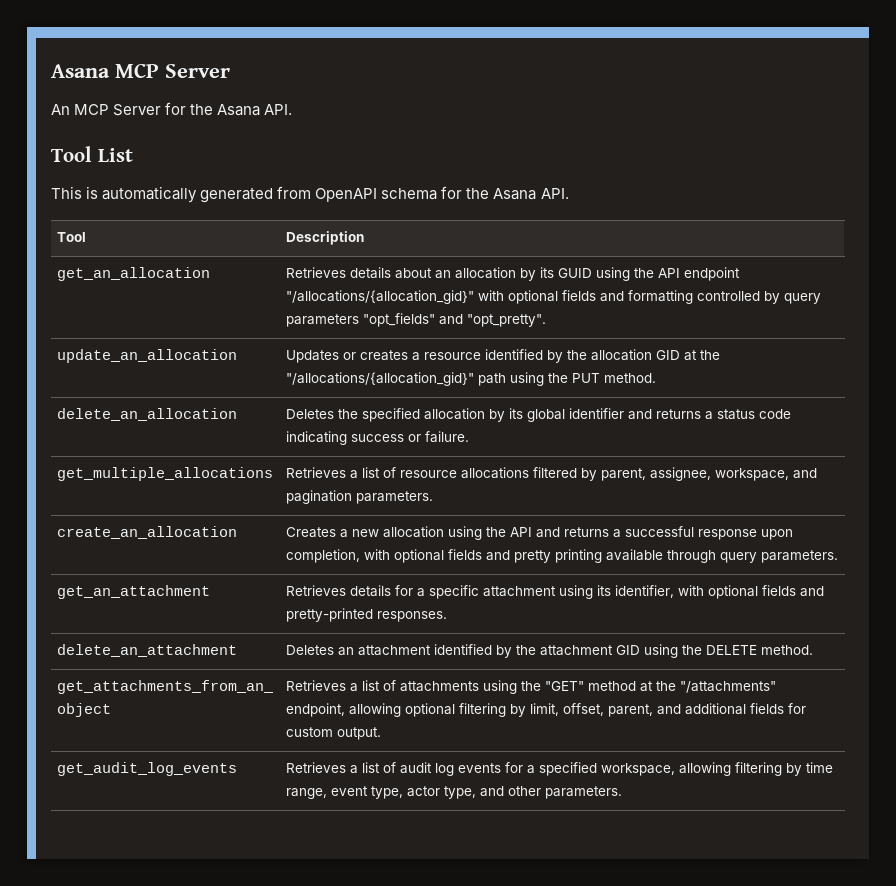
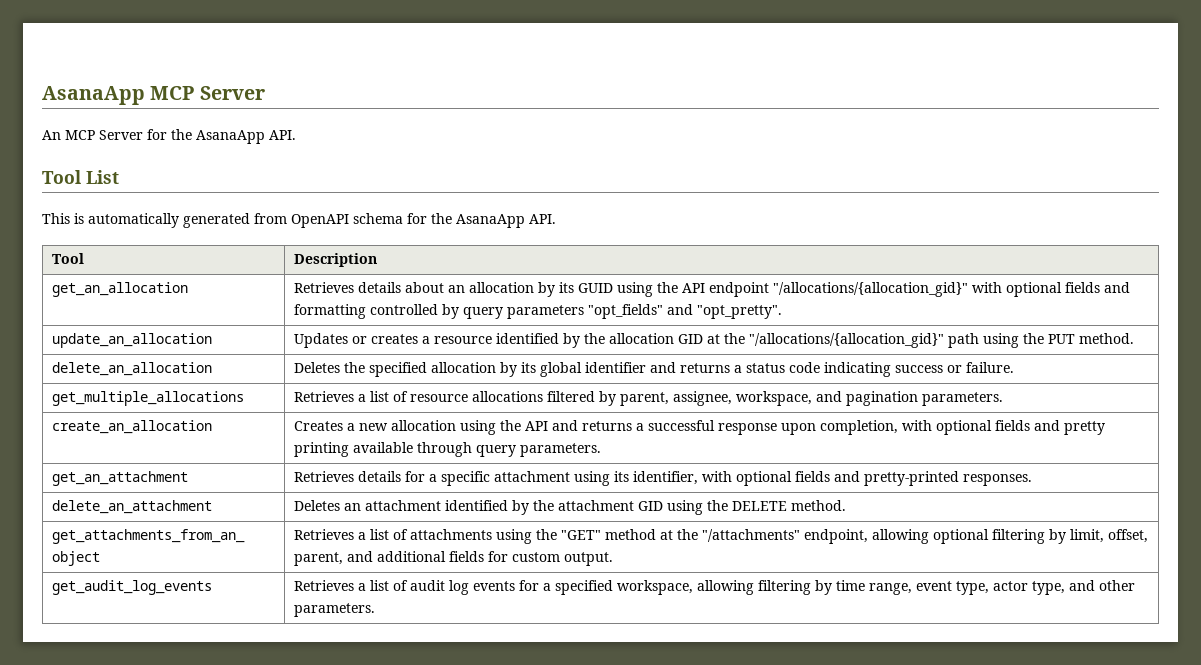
- Asana MCP Server
+ AsanaApp MCP Server
- An MCP Server for the Asana API.
+ An MCP Server for the AsanaApp API.
- This is automatically generated from OpenAPI schema for the Asana API.
+ This is automatically generated from OpenAPI schema for the AsanaApp API.

